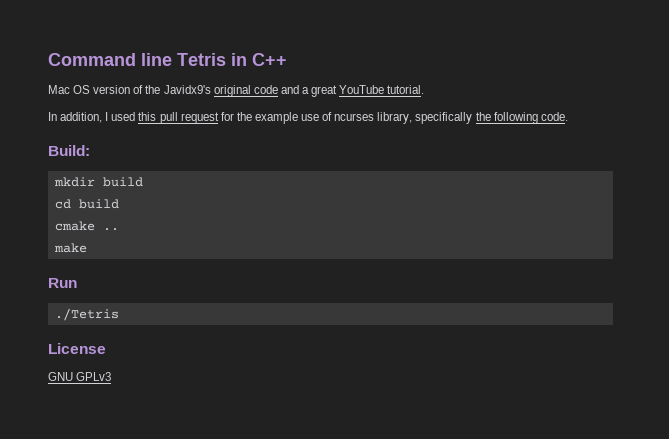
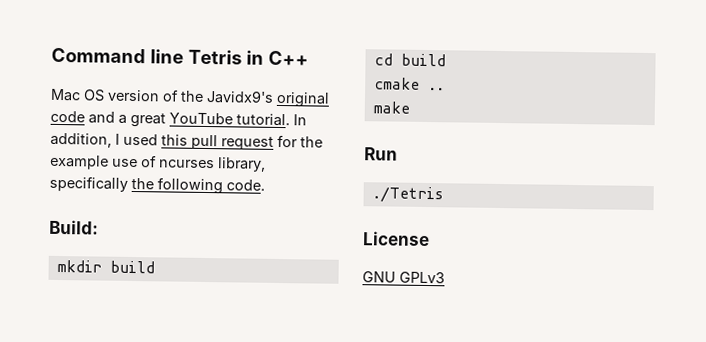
- Mac OS version of the Javidx9's original code and a great YouTube tutorial.
- In addition, I used this pull request for the example use of ncurses library, specifically the following code.
+ Mac OS version of the Javidx9's original code and a great YouTube tutorial. In addition, I used this pull request for the example use of ncurses library, specifically the following code.

